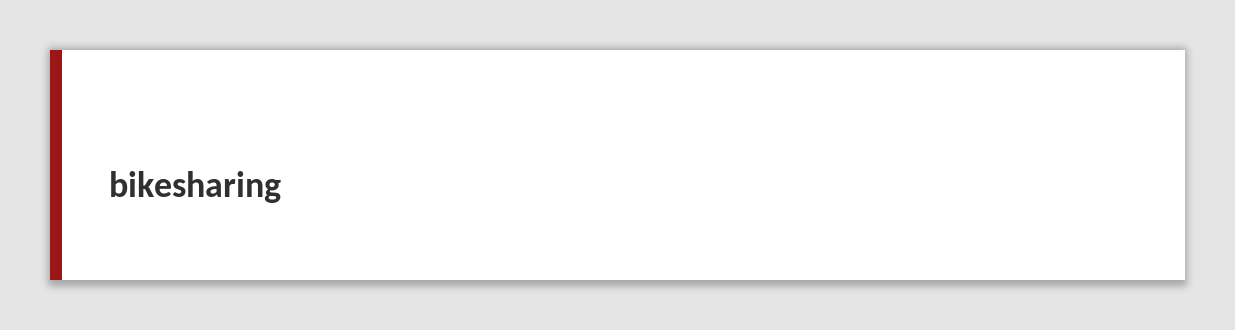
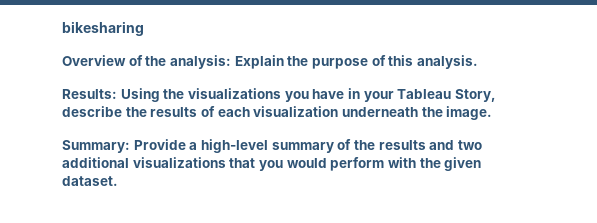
+ Overview of the analysis: Explain the purpose of this analysis.
+ Results: Using the visualizations you have in your Tableau Story, describe the results of each visualization underneath the image.
+ Summary: Provide a high-level summary of the results and two additional visualizations that you would perform with the given dataset.

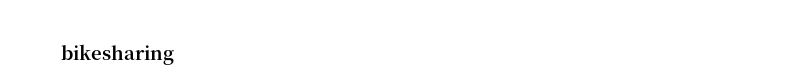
- Overview of the analysis: Explain the purpose of this analysis.
- Results: Using the visualizations you have in your Tableau Story, describe the results of each visualization underneath the image.
- Summary: Provide a high-level summary of the results and two additional visualizations that you would perform with the given dataset.

